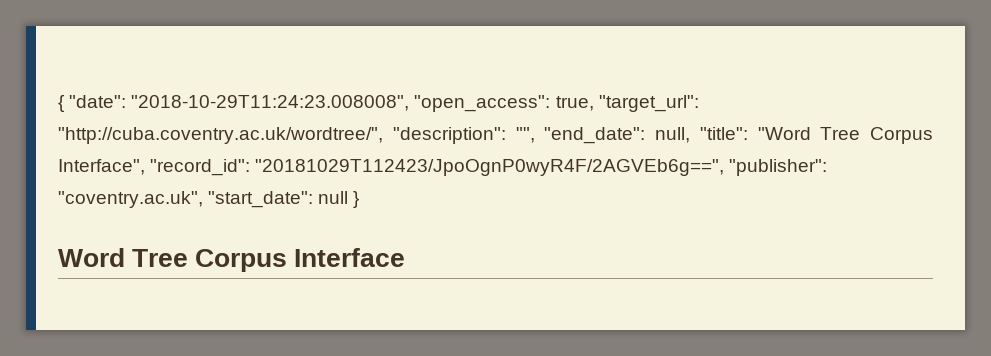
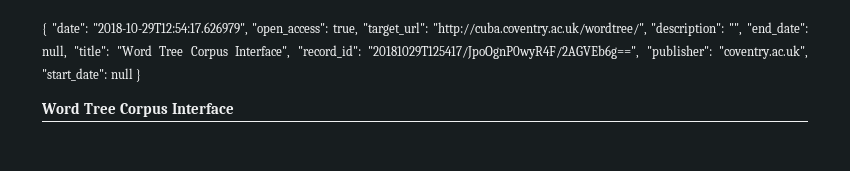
- { "date": "2018-10-29T11:24:23.008008", "open_access": true, "target_url": "http://cuba.coventry.ac.uk/wordtree/", "description": "", "end_date": null, "title": "Word Tree Corpus Interface", "record_id": "20181029T112423/JpoOgnP0wyR4F/2AGVEb6g==", "publisher": "coventry.ac.uk", "start_date": null }
+ { "date": "2018-10-29T12:54:17.626979", "open_access": true, "target_url": "http://cuba.coventry.ac.uk/wordtree/", "description": "", "end_date": null, "title": "Word Tree Corpus Interface", "record_id": "20181029T125417/JpoOgnP0wyR4F/2AGVEb6g==", "publisher": "coventry.ac.uk", "start_date": null }

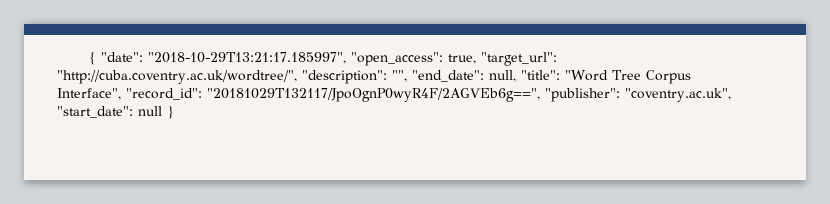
- { "date": "2018-10-29T12:54:17.626979", "open_access": true, "target_url": "http://cuba.coventry.ac.uk/wordtree/", "description": "", "end_date": null, "title": "Word Tree Corpus Interface", "record_id": "20181029T125417/JpoOgnP0wyR4F/2AGVEb6g==", "publisher": "coventry.ac.uk", "start_date": null }
+ { "date": "2018-10-29T13:21:17.185997", "open_access": true, "target_url": "http://cuba.coventry.ac.uk/wordtree/", "description": "", "end_date": null, "title": "Word Tree Corpus Interface", "record_id": "20181029T132117/JpoOgnP0wyR4F/2AGVEb6g==", "publisher": "coventry.ac.uk", "start_date": null }
- Word Tree Corpus Interface

